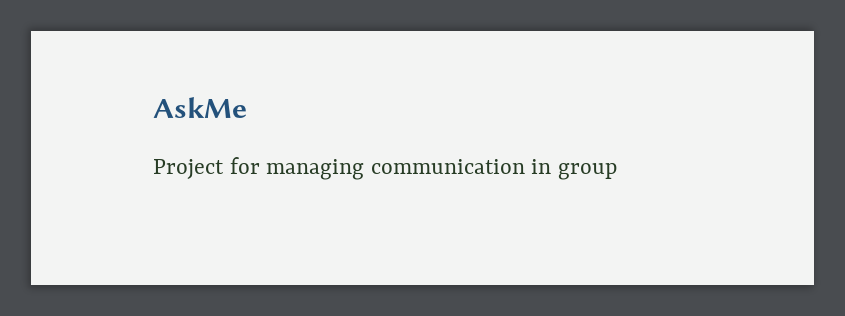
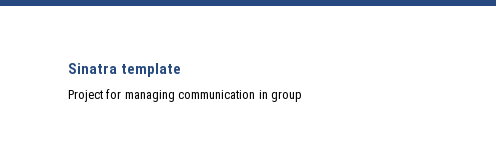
- AskMe
+ Sinatra template

